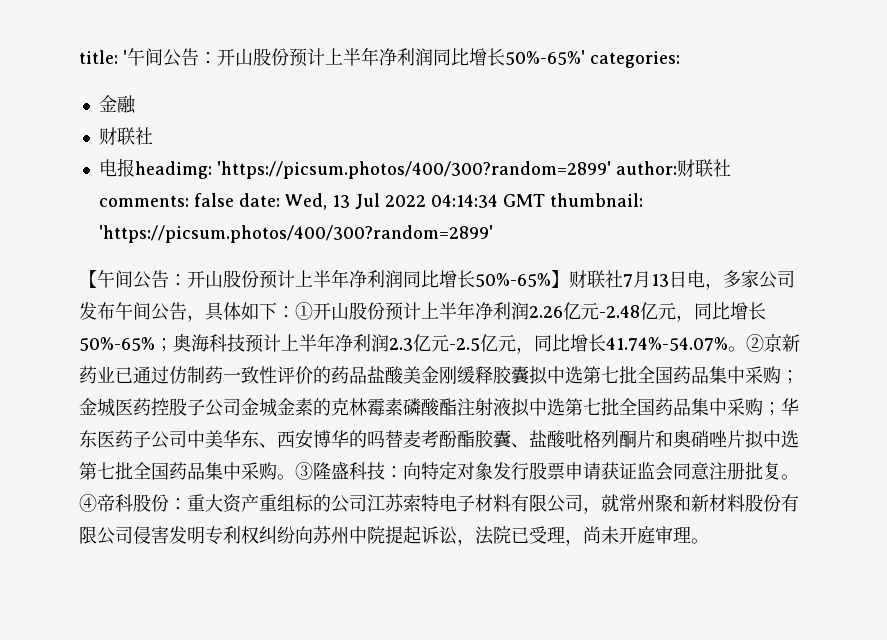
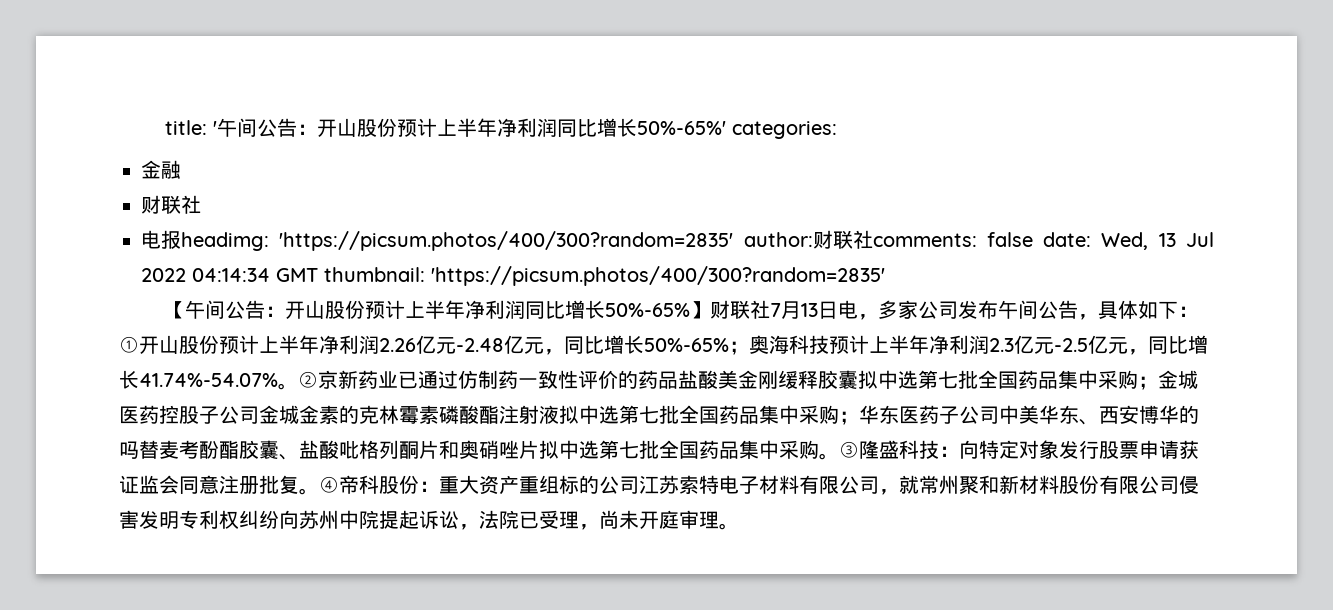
- 电报headimg: 'https://picsum.photos/400/300?random=2899' author:财联社comments: false date: Wed, 13 Jul 2022 04:14:34 GMT thumbnail: 'https://picsum.photos/400/300?random=2899'
+ 电报headimg: 'https://picsum.photos/400/300?random=2835' author:财联社comments: false date: Wed, 13 Jul 2022 04:14:34 GMT thumbnail: 'https://picsum.photos/400/300?random=2835'

